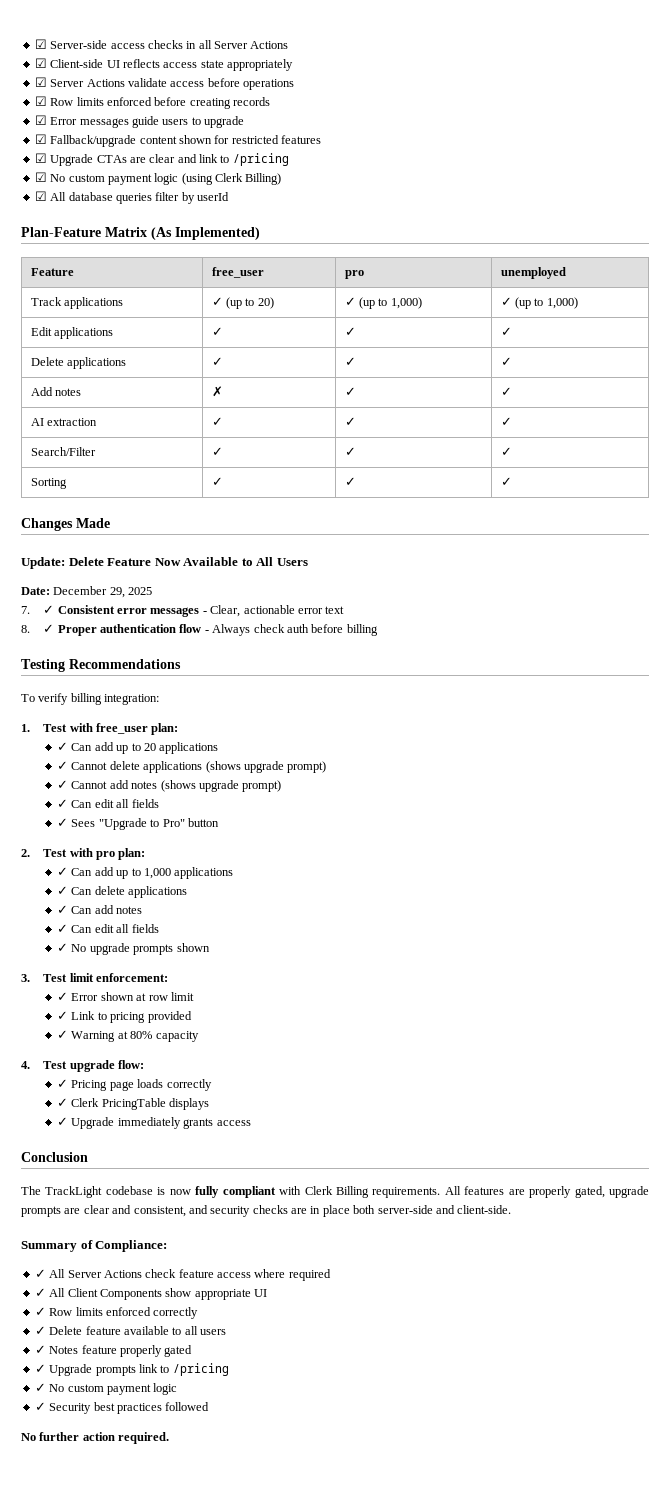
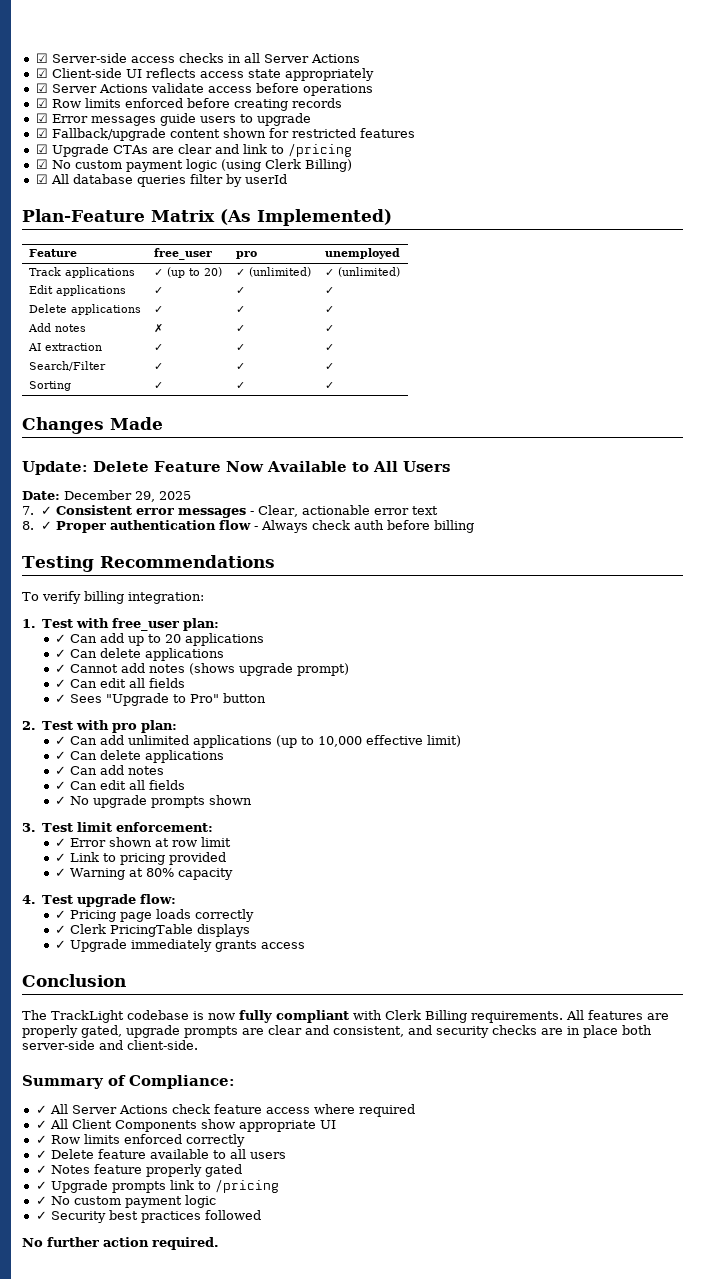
- Track applications | ✓ (up to 20) | ✓ (up to 1,000) | ✓ (up to 1,000)
+ Track applications | ✓ (up to 20) | ✓ (unlimited) | ✓ (unlimited)
  ✓ Can add up to 20 applications
- ✓ Cannot delete applications (shows upgrade prompt)
+ ✓ Can delete applications
- ✓ Can add up to 1,000 applications
+ ✓ Can add unlimited applications (up to 10,000 effective limit)

